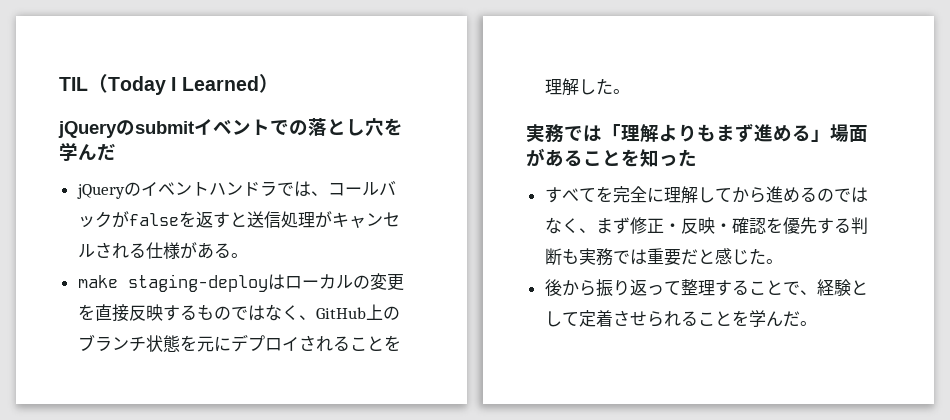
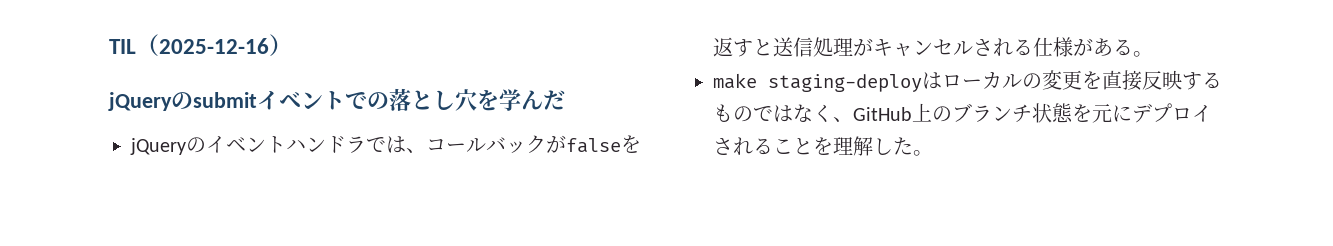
- TIL（Today I Learned）
+ TIL（2025-12-16）
- 実務では「理解よりもまず進める」場面があることを知った
- すべてを完全に理解してから進めるのではなく、まず修正・反映・確認を優先する判断も実務では重要だと感じた。
- 後から振り返って整理することで、経験として定着させられることを学んだ。

